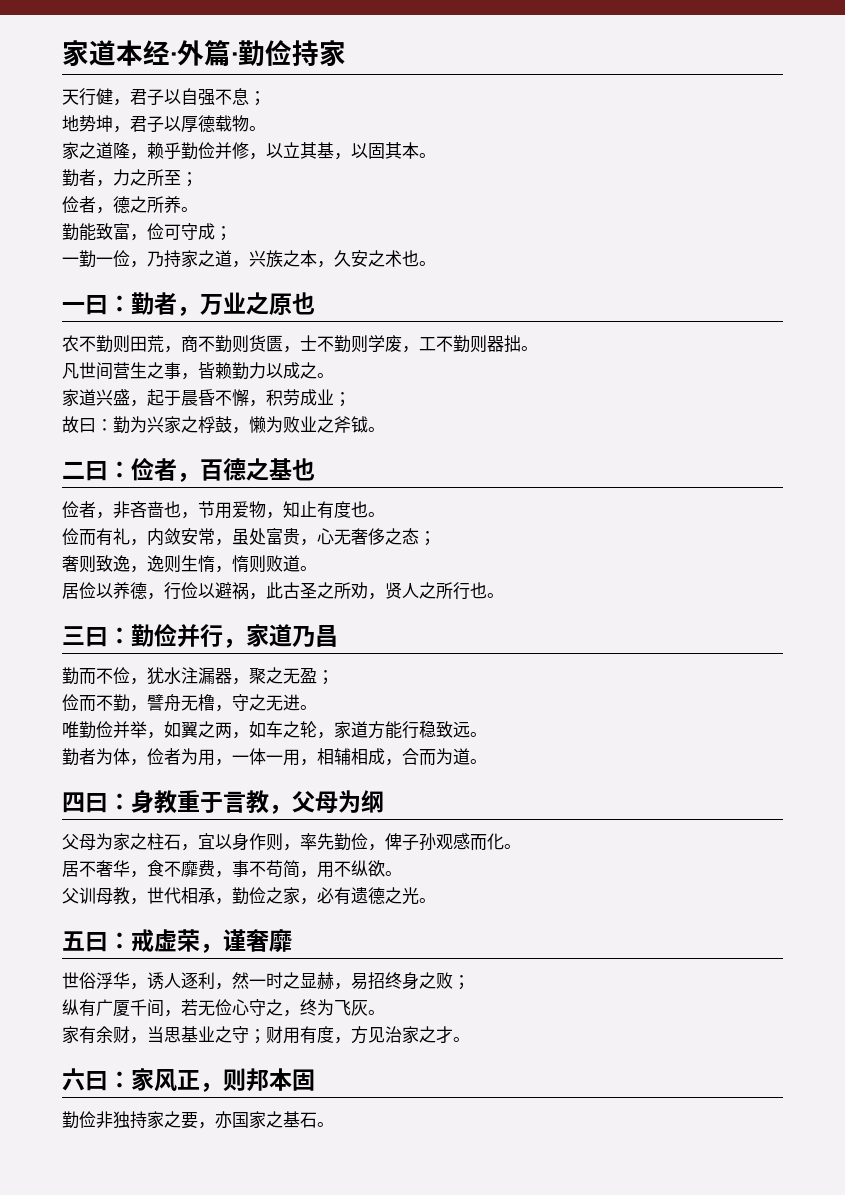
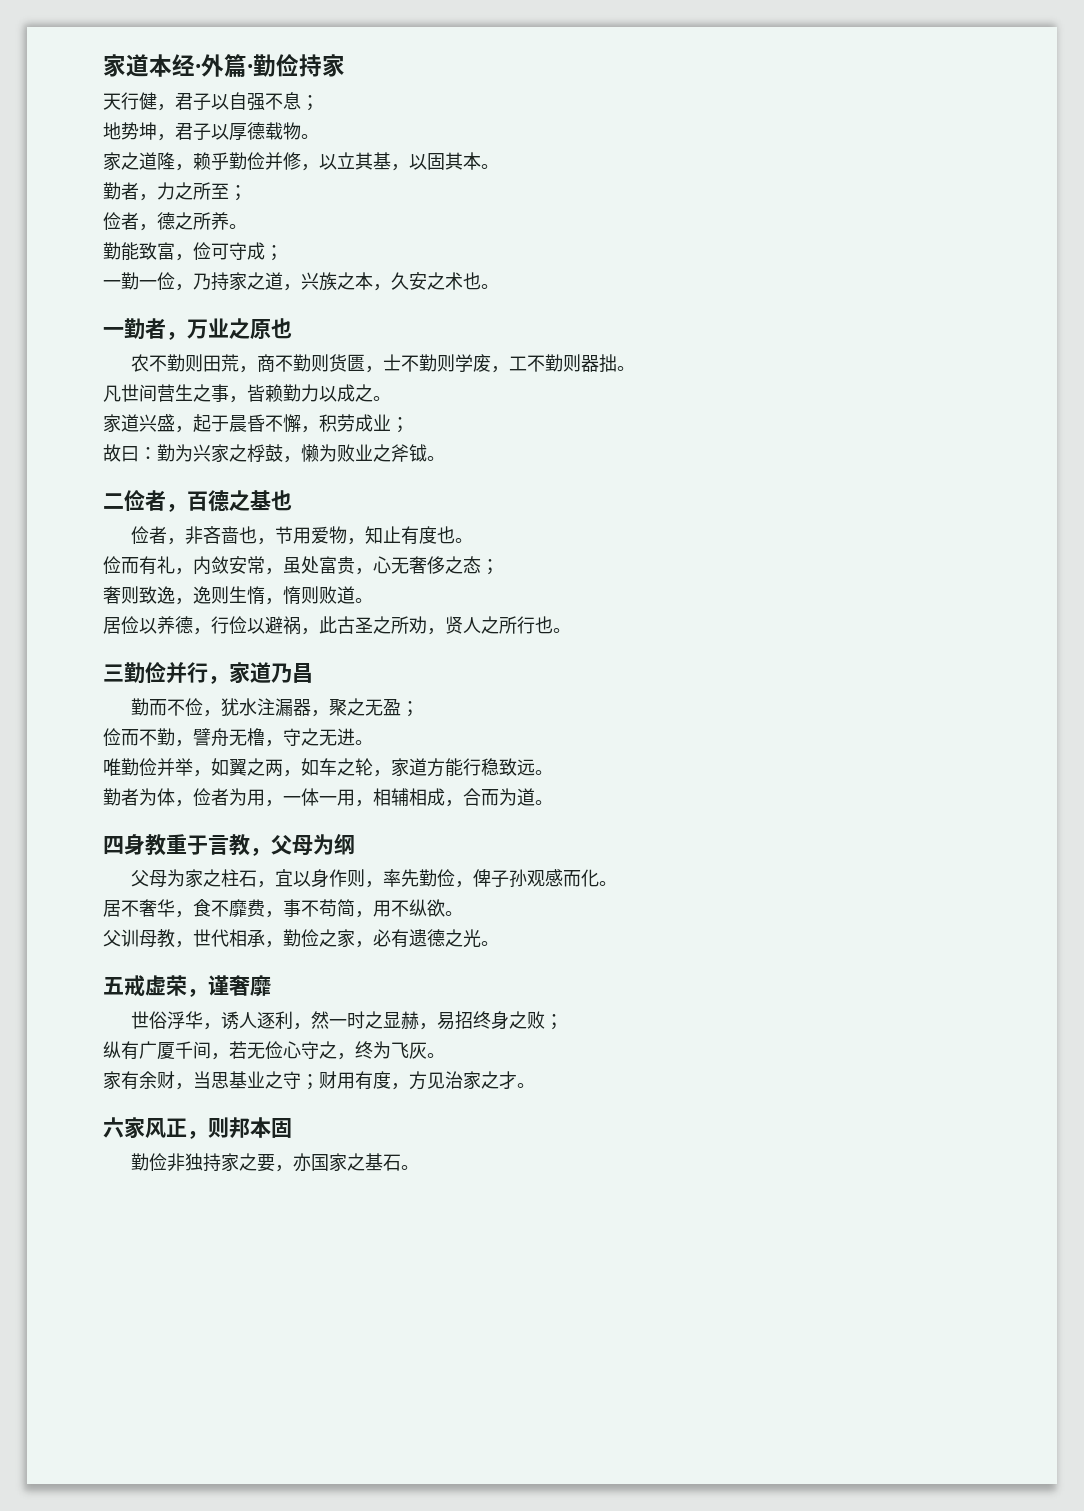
- 一曰：勤者，万业之原也
+ 一勤者，万业之原也
- 二曰：俭者，百德之基也
+ 二俭者，百德之基也
- 三曰：勤俭并行，家道乃昌
+ 三勤俭并行，家道乃昌
- 四曰：身教重于言教，父母为纲
+ 四身教重于言教，父母为纲
- 五曰：戒虚荣，谨奢靡
+ 五戒虚荣，谨奢靡
- 六曰：家风正，则邦本固
+ 六家风正，则邦本固

